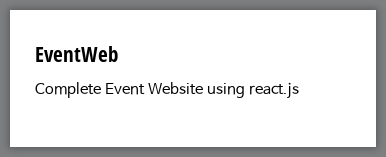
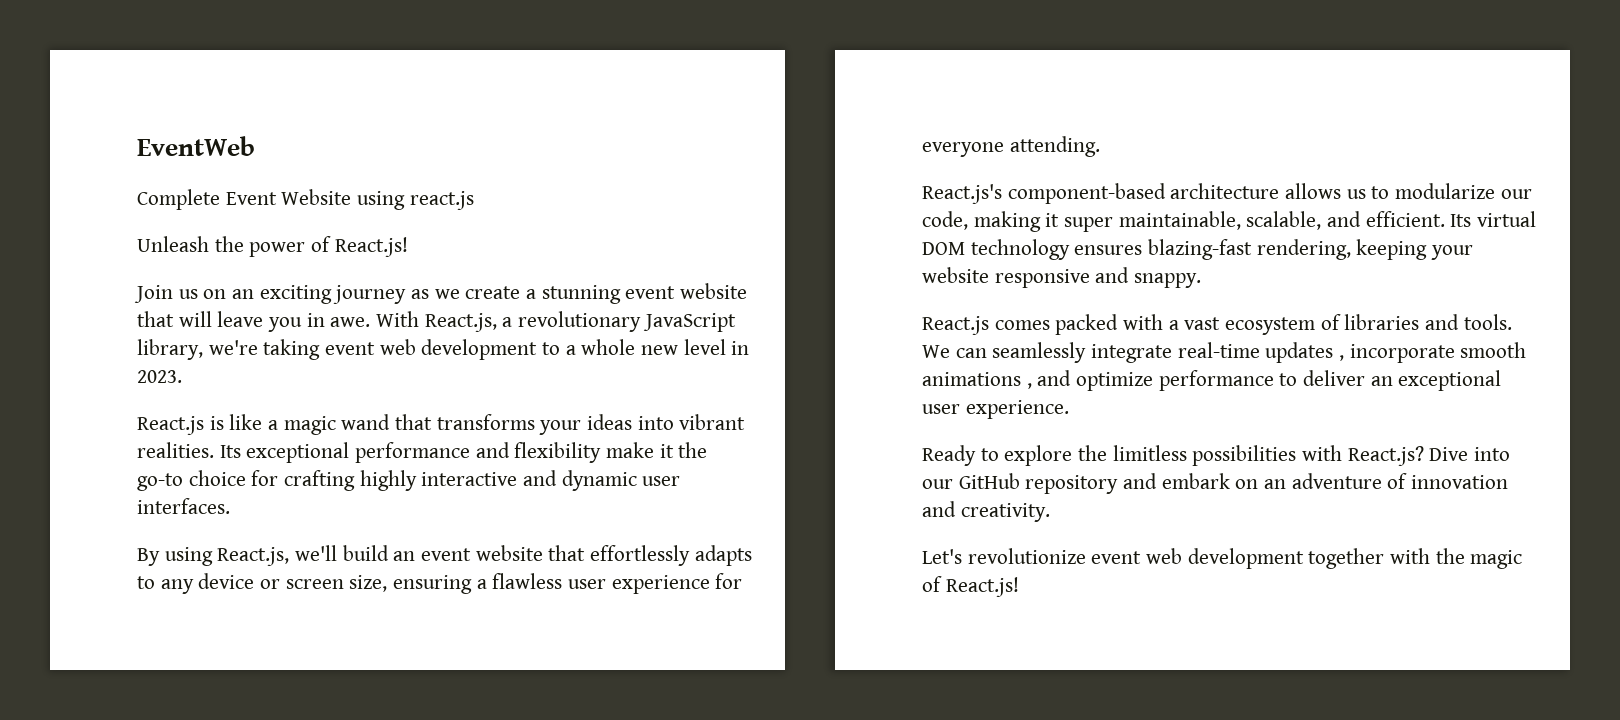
+ Unleash the power of React.js!
+ Join us on an exciting journey as we create a stunning event website that will leave you in awe. With React.js, a revolutionary JavaScript library, we're taking event web development to a whole new level in 2023.
+ React.js is like a magic wand that transforms your ideas into vibrant realities. Its exceptional performance and flexibility make it the go-to choice for crafting highly interactive and dynamic user interfaces.
+ By using React.js, we'll build an event website that effortlessly adapts to any device or screen size, ensuring a flawless user experience for everyone attending.
+ React.js's component-based architecture allows us to modularize our code, making it super maintainable, scalable, and efficient. Its virtual DOM technology ensures blazing-fast rendering, keeping your website responsive and snappy.
+ React.js comes packed with a vast ecosystem of libraries and tools. We can seamlessly integrate real-time updates , incorporate smooth animations , and optimize performance to deliver an exceptional user experience.
+ Ready to explore the limitless possibilities with React.js? Dive into our GitHub repository and embark on an adventure of innovation and creativity.
+ Let's revolutionize event web development together with the magic of React.js!

